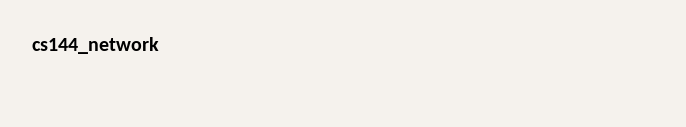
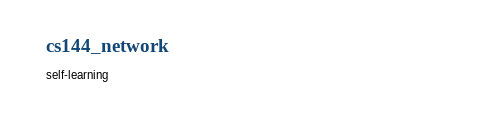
+ self-learning

